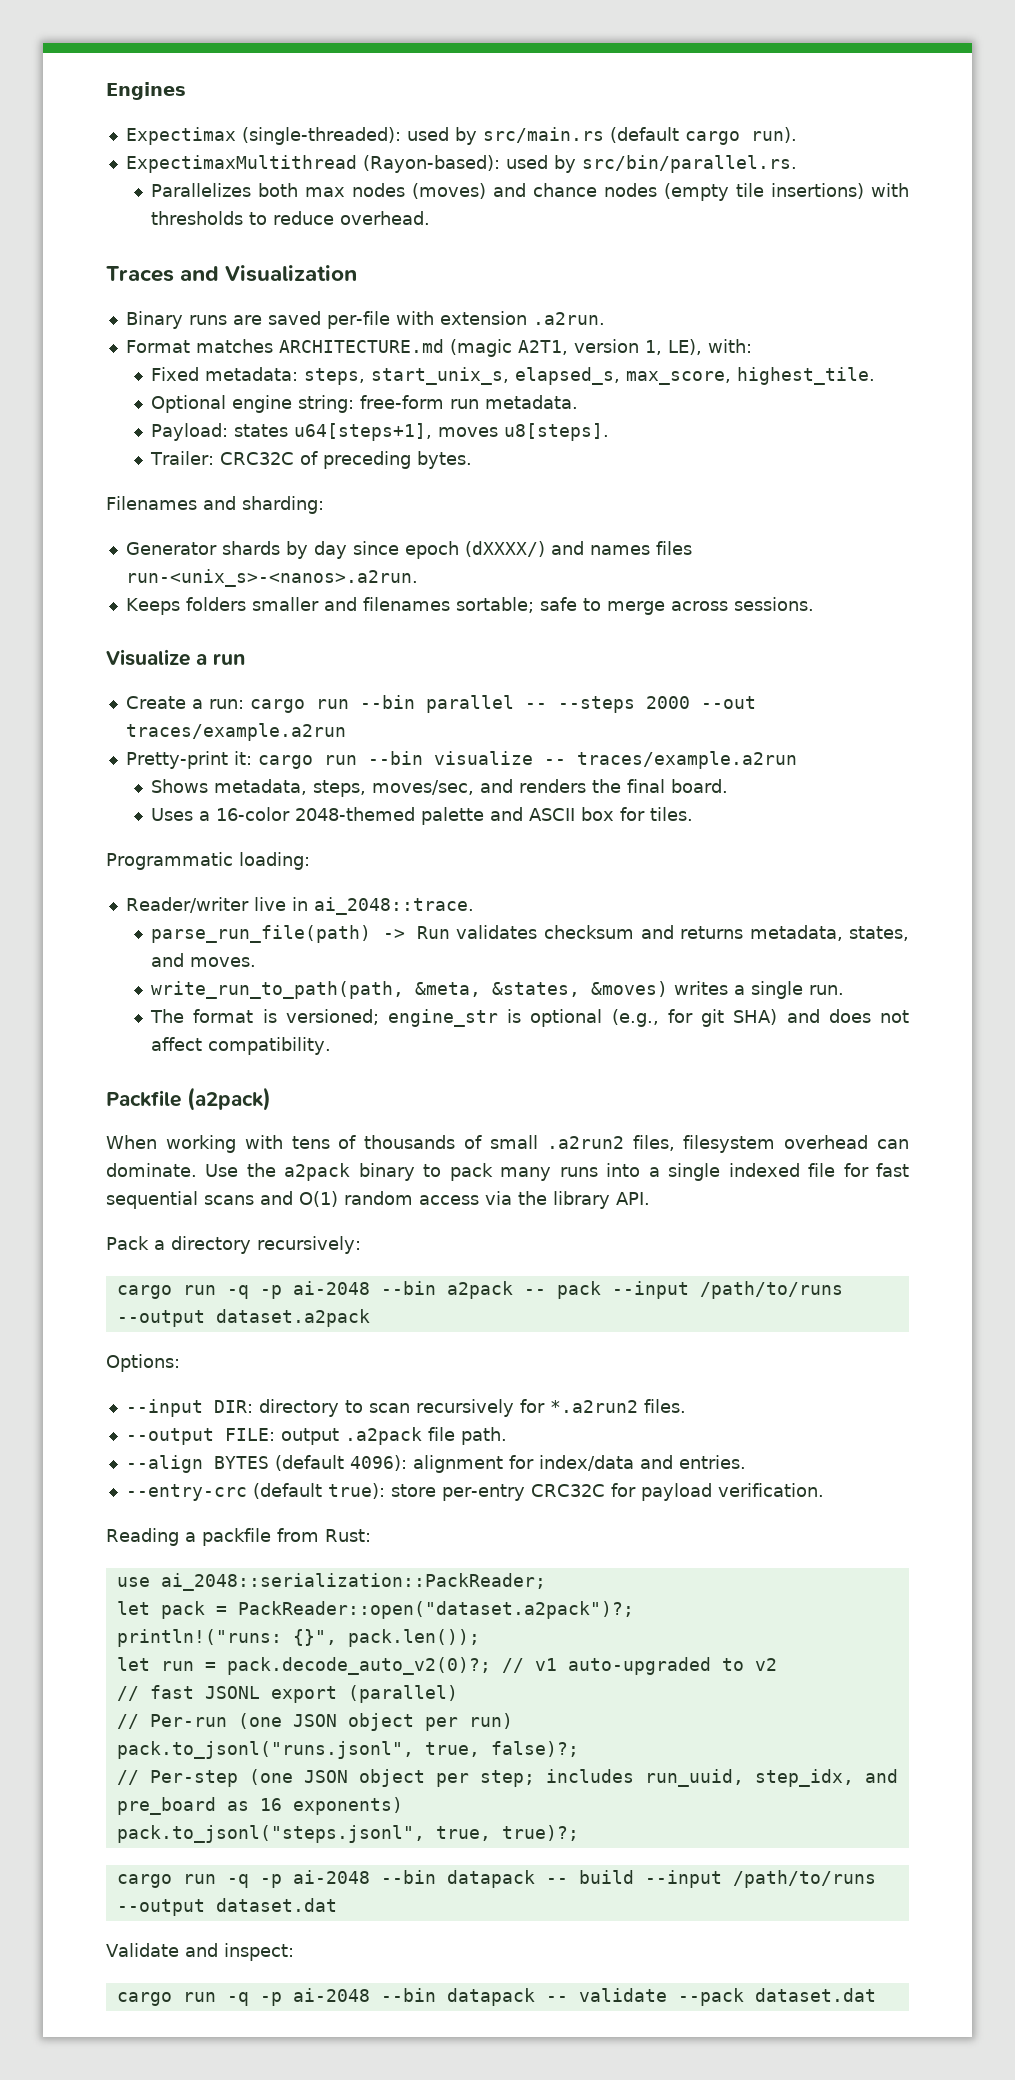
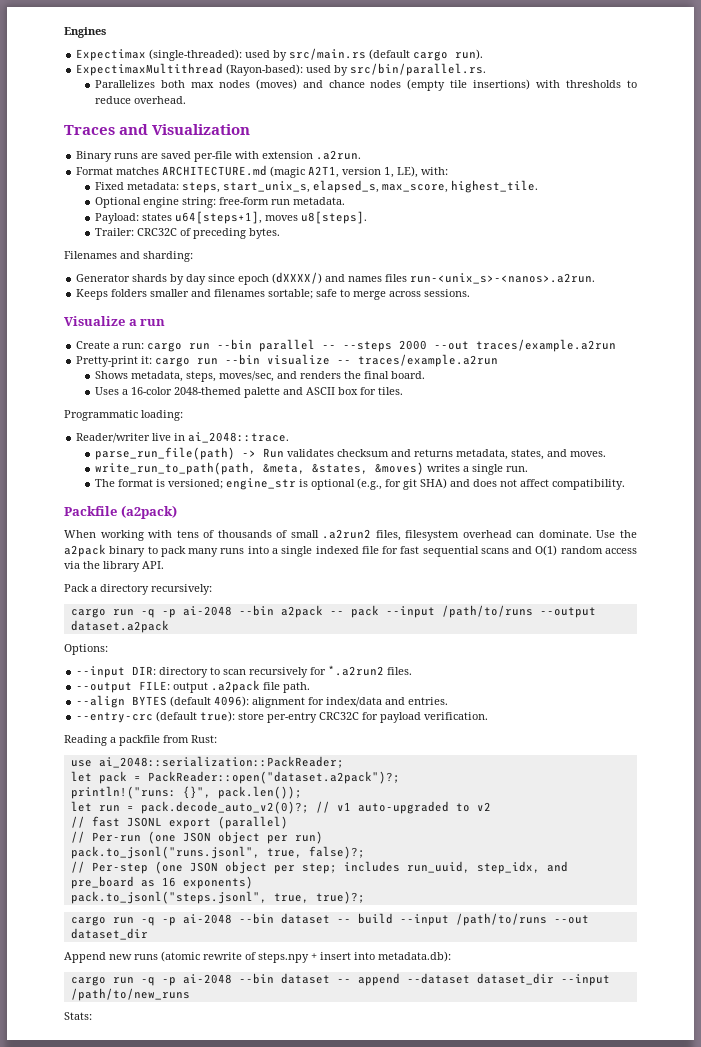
- cargo run -q -p ai-2048 --bin datapack -- build --input /path/to/runs --output dataset.dat
- Validate and inspect:
- cargo run -q -p ai-2048 --bin datapack -- validate --pack dataset.dat
+ cargo run -q -p ai-2048 --bin dataset -- build --input /path/to/runs --out dataset_dir
+ Append new runs (atomic rewrite of steps.npy + insert into metadata.db):
+ cargo run -q -p ai-2048 --bin dataset -- append --dataset dataset_dir --input /path/to/new_runs
+ Stats:

